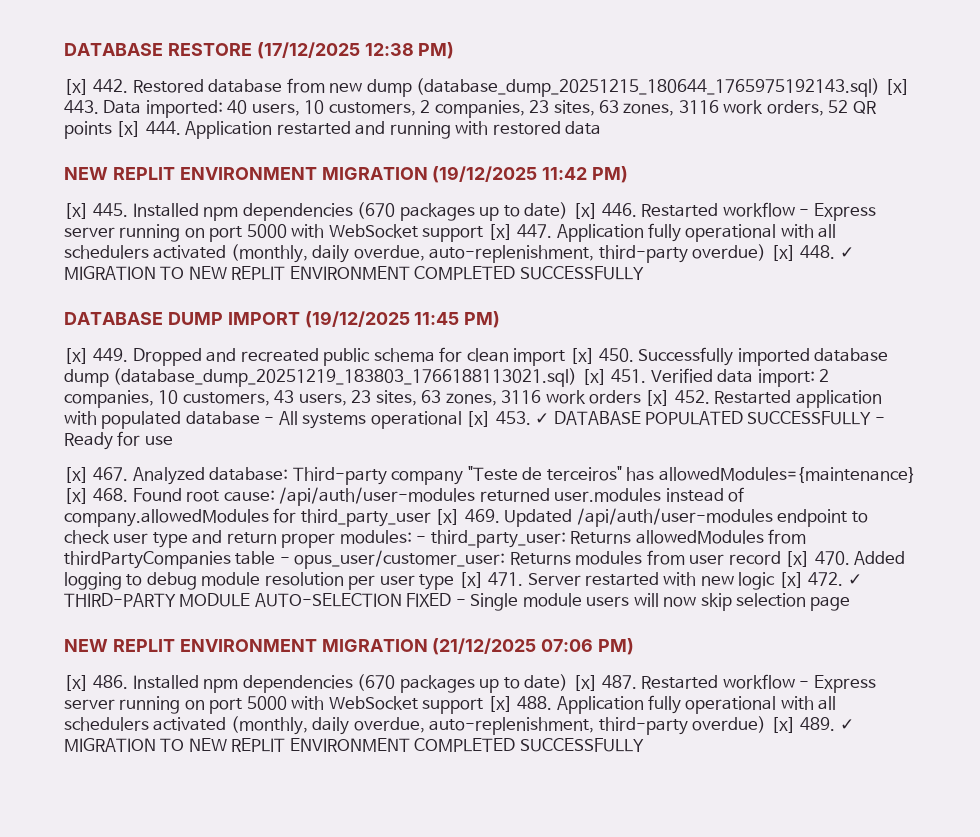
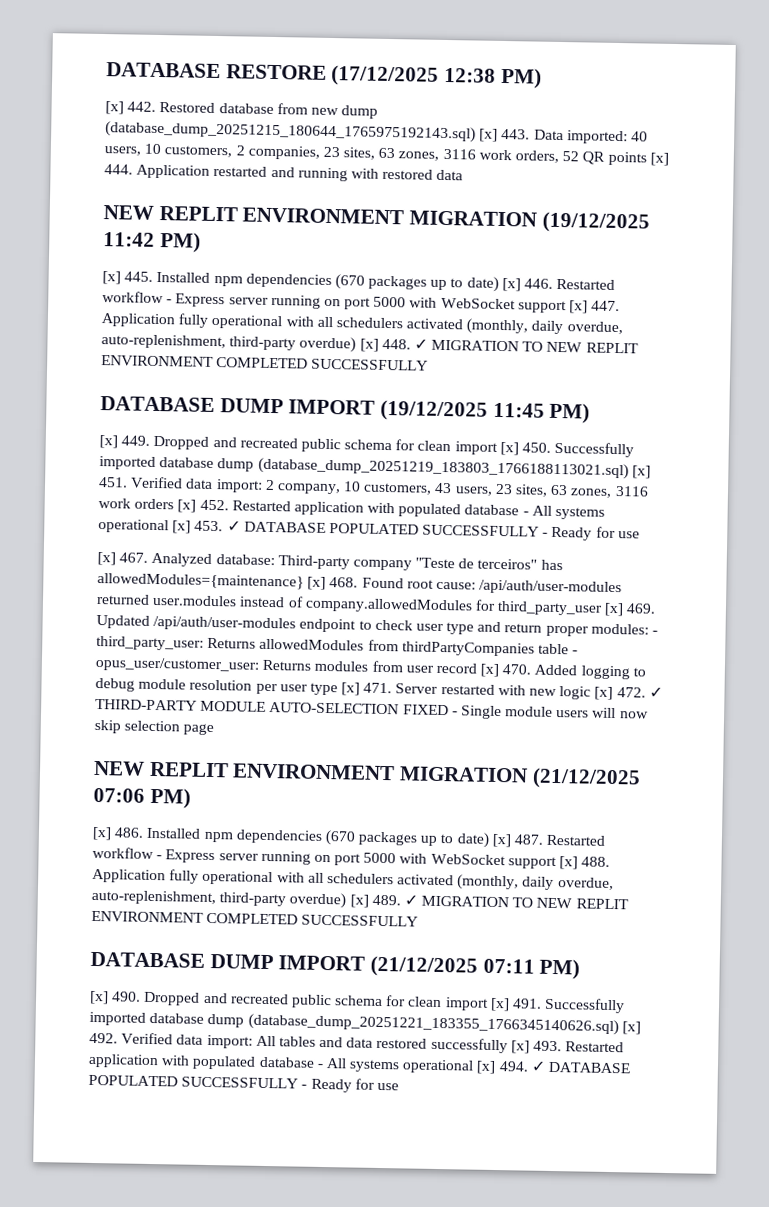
- [x] 449. Dropped and recreated public schema for clean import [x] 450. Successfully imported database dump (database_dump_20251219_183803_1766188113021.sql) [x] 451. Verified data import: 2 companies, 10 customers, 43 users, 23 sites, 63 zones, 3116 work orders [x] 452. Restarted application with populated database - All systems operational [x] 453. ✓ DATABASE POPULATED SUCCESSFULLY - Ready for use
+ [x] 449. Dropped and recreated public schema for clean import [x] 450. Successfully imported database dump (database_dump_20251219_183803_1766188113021.sql) [x] 451. Verified data import: 2 company, 10 customers, 43 users, 23 sites, 63 zones, 3116 work orders [x] 452. Restarted application with populated database - All systems operational [x] 453. ✓ DATABASE POPULATED SUCCESSFULLY - Ready for use
+ DATABASE DUMP IMPORT (21/12/2025 07:11 PM)
+ [x] 490. Dropped and recreated public schema for clean import [x] 491. Successfully imported database dump (database_dump_20251221_183355_1766345140626.sql) [x] 492. Verified data import: All tables and data restored successfully [x] 493. Restarted application with populated database - All systems operational [x] 494. ✓ DATABASE POPULATED SUCCESSFULLY - Ready for use

